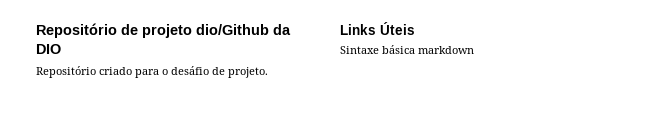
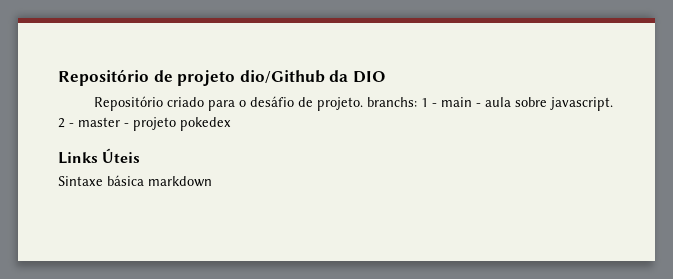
- Repositório criado para o desáfio de projeto.
+ Repositório criado para o desáfio de projeto. branchs: 1 - main - aula sobre javascript. 2 - master - projeto pokedex

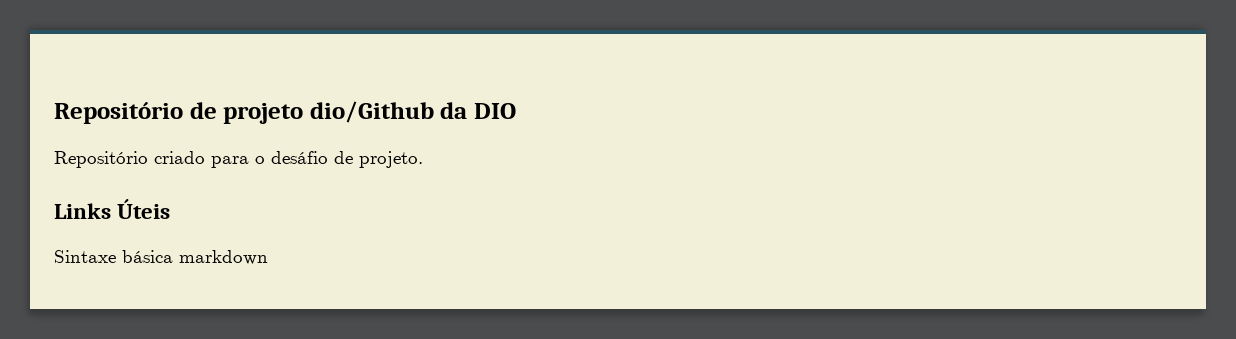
- Repositório criado para o desáfio de projeto. branchs: 1 - main - aula sobre javascript. 2 - master - projeto pokedex
+ Repositório criado para o desáfio de projeto.

